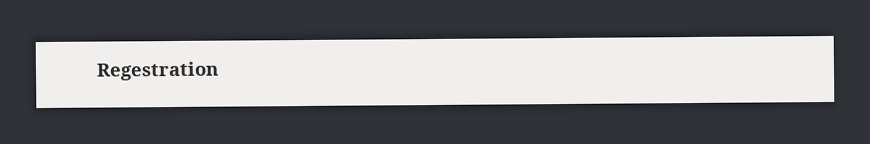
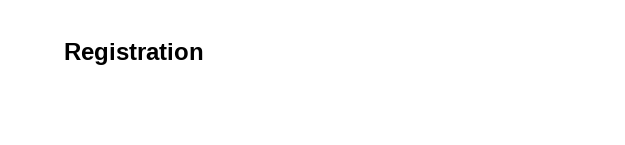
- Regestration
+ Registration

